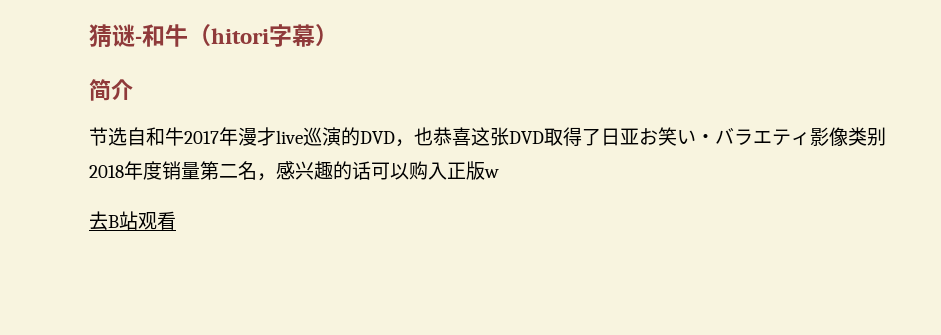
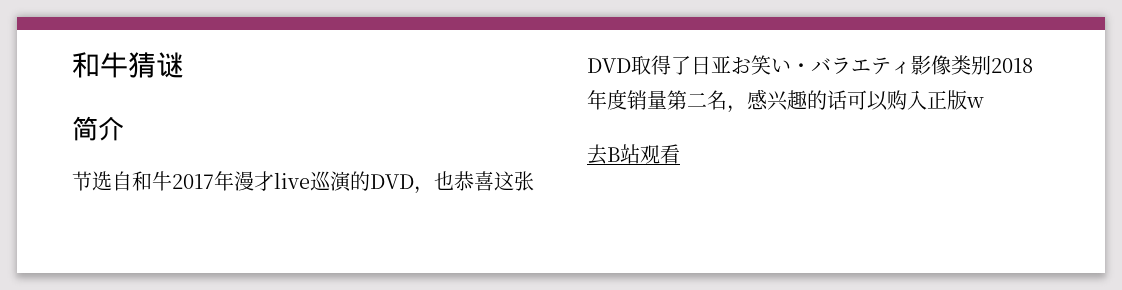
- 猜谜-和牛（hitori字幕）
+ 和牛猜谜

